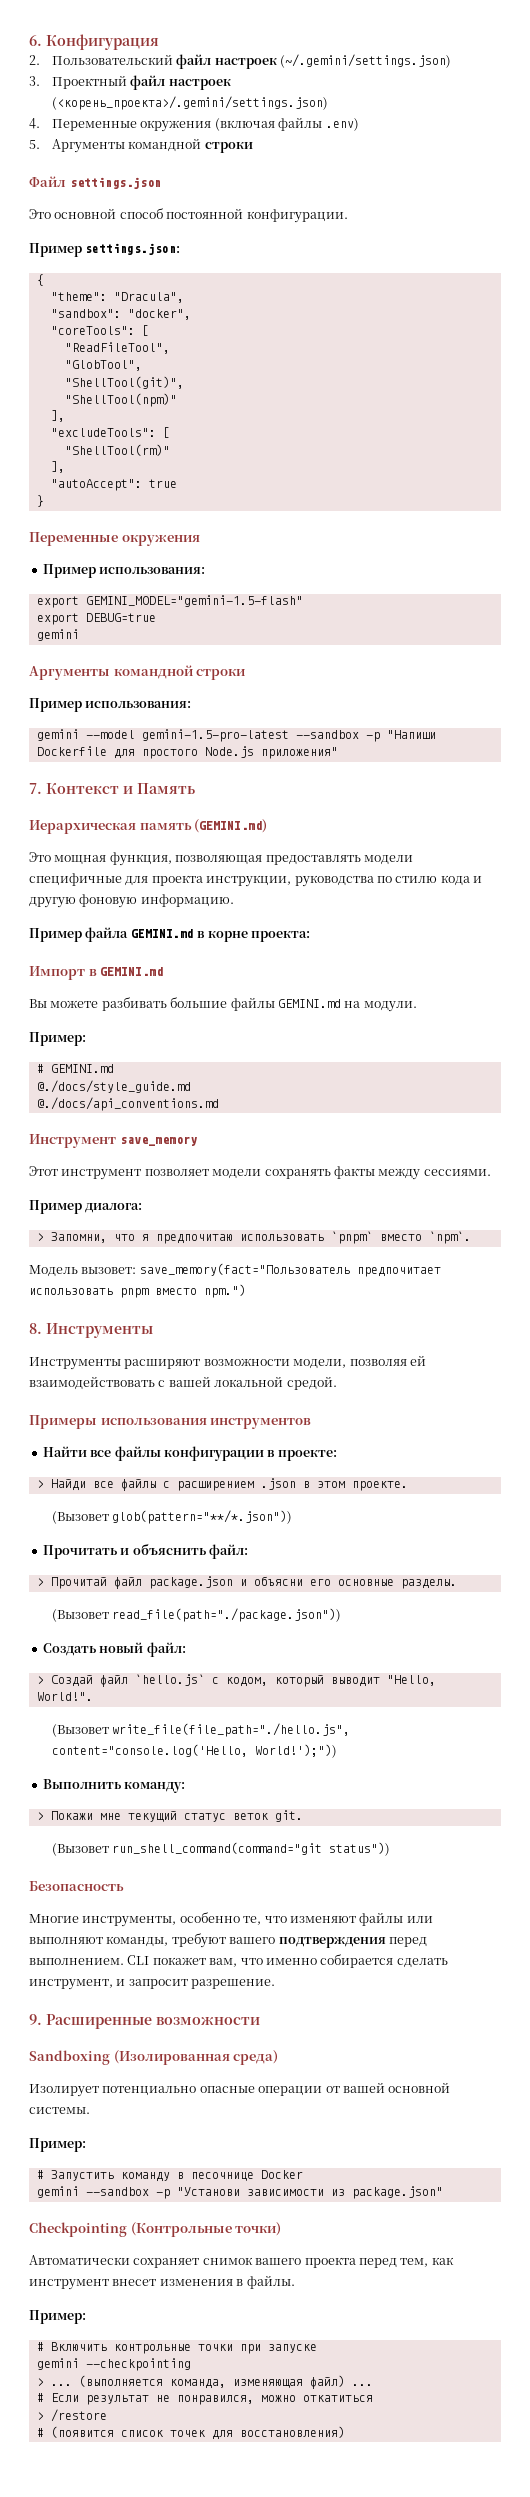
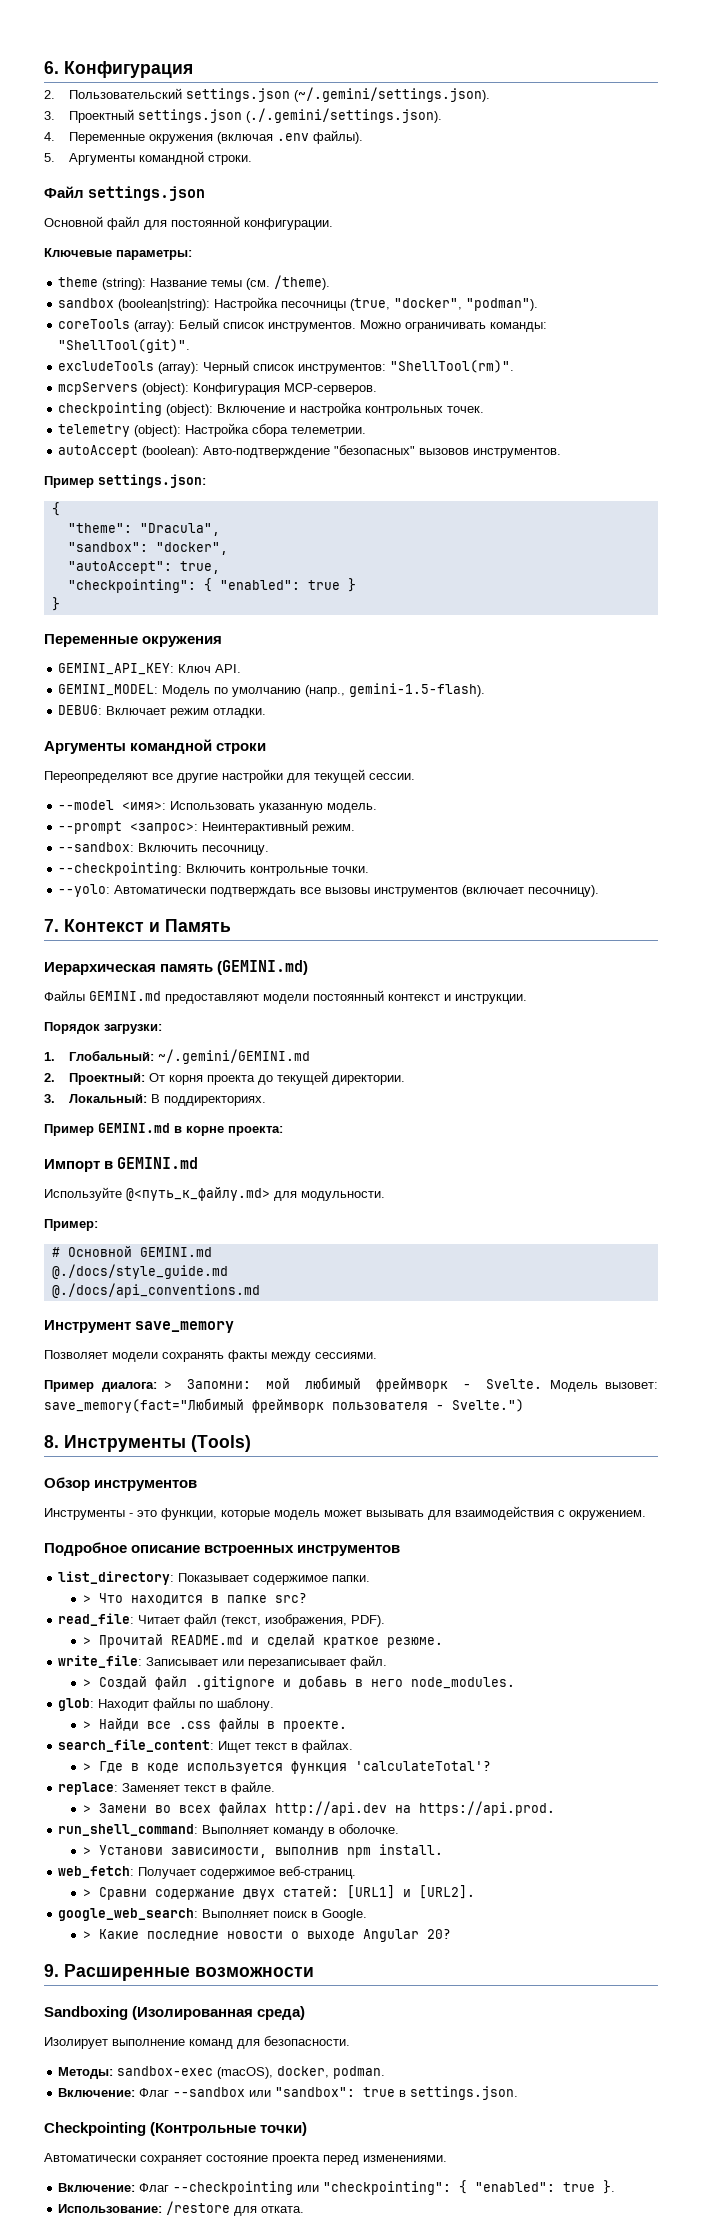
- 2. Пользовательский файл настроек (~/.gemini/settings.json)
+ 2. Пользовательский settings.json (~/.gemini/settings.json).
- 3. Проектный файл настроек (<корень_проекта>/.gemini/settings.json)
+ 3. Проектный settings.json (./.gemini/settings.json).
- 4. Переменные окружения (включая файлы .env)
+ 4. Переменные окружения (включая .env файлы).
- 5. Аргументы командной строки
+ 5. Аргументы командной строки.
- Это основной способ постоянной конфигурации.
+ Основной файл для постоянной конфигурации.
+ Ключевые параметры:
+ theme (string): Название темы (см. /theme).
+ sandbox (boolean|string): Настройка песочницы (true, "docker", "podman").
+ coreTools (array): Белый список инструментов. Можно ограничивать команды: "ShellTool(git)".
+ excludeTools (array): Черный список инструментов: "ShellTool(rm)".
+ mcpServers (object): Конфигурация MCP-серверов.
+ checkpointing (object): Включение и настройка контрольных точек.
+ telemetry (object): Настройка сбора телеметрии.
+ autoAccept (boolean): Авто-подтверждение "безопасных" вызовов инструментов.
- "coreTools": [
- "ReadFileTool",
- "GlobTool",
- "ShellTool(git)",
- "ShellTool(npm)"
- ],
- "excludeTools": [
- "ShellTool(rm)"
- ],
- "autoAccept": true
+ "autoAccept": true,
+ "checkpointing": { "enabled": true }
  }
  Переменные окружения
- Пример использования:
- export GEMINI_MODEL="gemini-1.5-flash"
- export DEBUG=true
- gemini
+ GEMINI_API_KEY: Ключ API.
+ GEMINI_MODEL: Модель по умолчанию (напр., gemini-1.5-flash).
+ DEBUG: Включает режим отладки.
  Аргументы командной строки
- Пример использования:
- gemini --model gemini-1.5-pro-latest --sandbox -p "Напиши Dockerfile для простого Node.js приложения"
+ Переопределяют все другие настройки для текущей сессии.
+ --model <имя>: Использовать указанную модель.
+ --prompt <запрос>: Неинтерактивный режим.
+ --sandbox: Включить песочницу.
+ --checkpointing: Включить контрольные точки.
+ --yolo: Автоматически подтверждать все вызовы инструментов (включает песочницу).
- Это мощная функция, позволяющая предоставлять модели специфичные для проекта инструкции, руководства по стилю кода и другую фоновую информацию.
- Пример файла GEMINI.md в корне проекта:
+ Файлы GEMINI.md предоставляют модели постоянный контекст и инструкции.
+ Порядок загрузки:
+ 1. Глобальный: ~/.gemini/GEMINI.md
+ 2. Проектный: От корня проекта до текущей директории.
+ 3. Локальный: В поддиректориях.
+ Пример GEMINI.md в корне проекта:
- Вы можете разбивать большие файлы GEMINI.md на модули.
+ Используйте @<путь_к_файлу.md> для модульности.
  Пример:
- # GEMINI.md
+ # Основной GEMINI.md
- Этот инструмент позволяет модели сохранять факты между сессиями.
+ Позволяет модели сохранять факты между сессиями.
- Пример диалога:
- > Запомни, что я предпочитаю использовать `pnpm` вместо `npm`.
- Модель вызовет: save_memory(fact="Пользователь предпочитает использовать pnpm вместо npm.")
- 8. Инструменты
- Инструменты расширяют возможности модели, позволяя ей взаимодействовать с вашей локальной средой.
- Примеры использования инструментов
- Найти все файлы конфигурации в проекте:
- > Найди все файлы с расширением .json в этом проекте.
- (Вызовет glob(pattern="**/*.json"))
- Прочитать и объяснить файл:
- > Прочитай файл package.json и объясни его основные разделы.
- (Вызовет read_file(path="./package.json"))
- Создать новый файл:
- > Создай файл `hello.js` с кодом, который выводит "Hello, World!".
- (Вызовет write_file(file_path="./hello.js", content="console.log('Hello, World!');"))
- Выполнить команду:
- > Покажи мне текущий статус веток git.
- (Вызовет run_shell_command(command="git status"))
- Безопасность
- Многие инструменты, особенно те, что изменяют файлы или выполняют команды, требуют вашего подтверждения перед выполнением. CLI покажет вам, что именно собирается сделать инструмент, и запросит разрешение.
+ Пример диалога: > Запомни: мой любимый фреймворк - Svelte. Модель вызовет: save_memory(fact="Любимый фреймворк пользователя - Svelte.")
+ 8. Инструменты (Tools)
+ Обзор инструментов
+ Инструменты - это функции, которые модель может вызывать для взаимодействия с окружением.
+ Подробное описание встроенных инструментов
+ list_directory: Показывает содержимое папки.
+ > Что находится в папке src?
+ read_file: Читает файл (текст, изображения, PDF).
+ > Прочитай README.md и сделай краткое резюме.
+ write_file: Записывает или перезаписывает файл.
+ > Создай файл .gitignore и добавь в него node_modules.
+ glob: Находит файлы по шаблону.
+ > Найди все .css файлы в проекте.
+ search_file_content: Ищет текст в файлах.
+ > Где в коде используется функция 'calculateTotal'?
+ replace: Заменяет текст в файле.
+ > Замени во всех файлах http://api.dev на https://api.prod.
+ run_shell_command: Выполняет команду в оболочке.
+ > Установи зависимости, выполнив npm install.
+ web_fetch: Получает содержимое веб-страниц.
+ > Сравни содержание двух статей: [URL1] и [URL2].
+ google_web_search: Выполняет поиск в Google.
+ > Какие последние новости о выходе Angular 20?
- Изолирует потенциально опасные операции от вашей основной системы.
- Пример:
- # Запустить команду в песочнице Docker
- gemini --sandbox -p "Установи зависимости из package.json"
+ Изолирует выполнение команд для безопасности.
+ Методы: sandbox-exec (macOS), docker, podman.
+ Включение: Флаг --sandbox или "sandbox": true в settings.json.
- Автоматически сохраняет снимок вашего проекта перед тем, как инструмент внесет изменения в файлы.
- Пример:
- # Включить контрольные точки при запуске
- gemini --checkpointing
- > ... (выполняется команда, изменяющая файл) ...
- # Если результат не понравился, можно откатиться
- > /restore
- # (появится список точек для восстановления)
+ Автоматически сохраняет состояние проекта перед изменениями.
+ Включение: Флаг --checkpointing или "checkpointing": { "enabled": true }.
+ Использование: /restore для отката.

